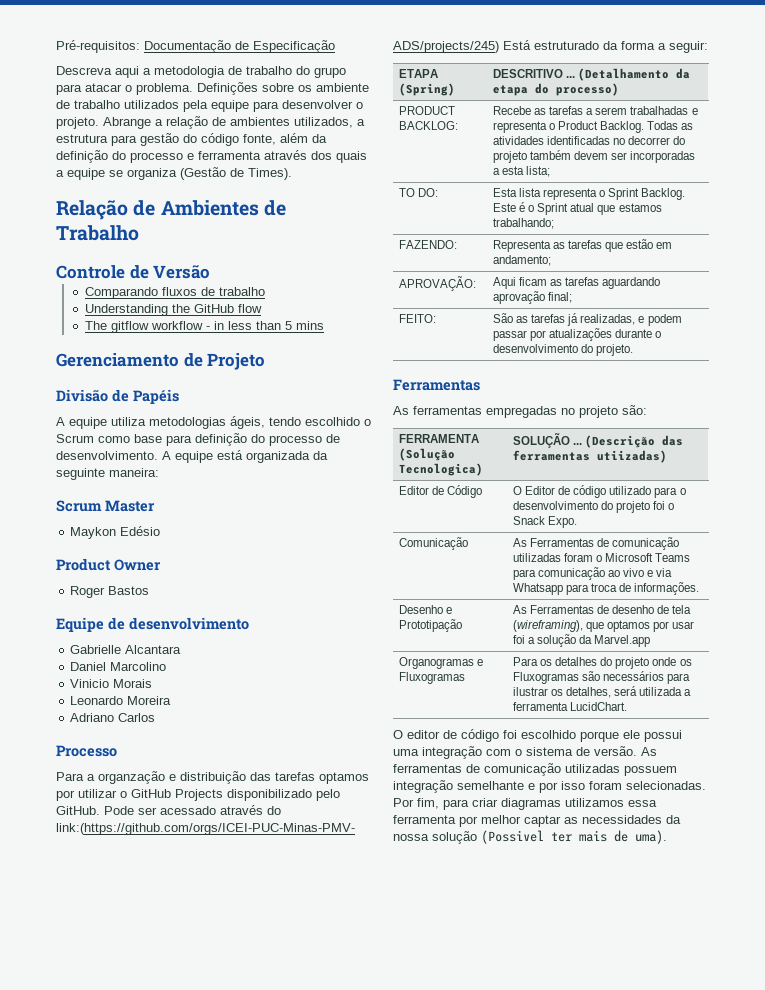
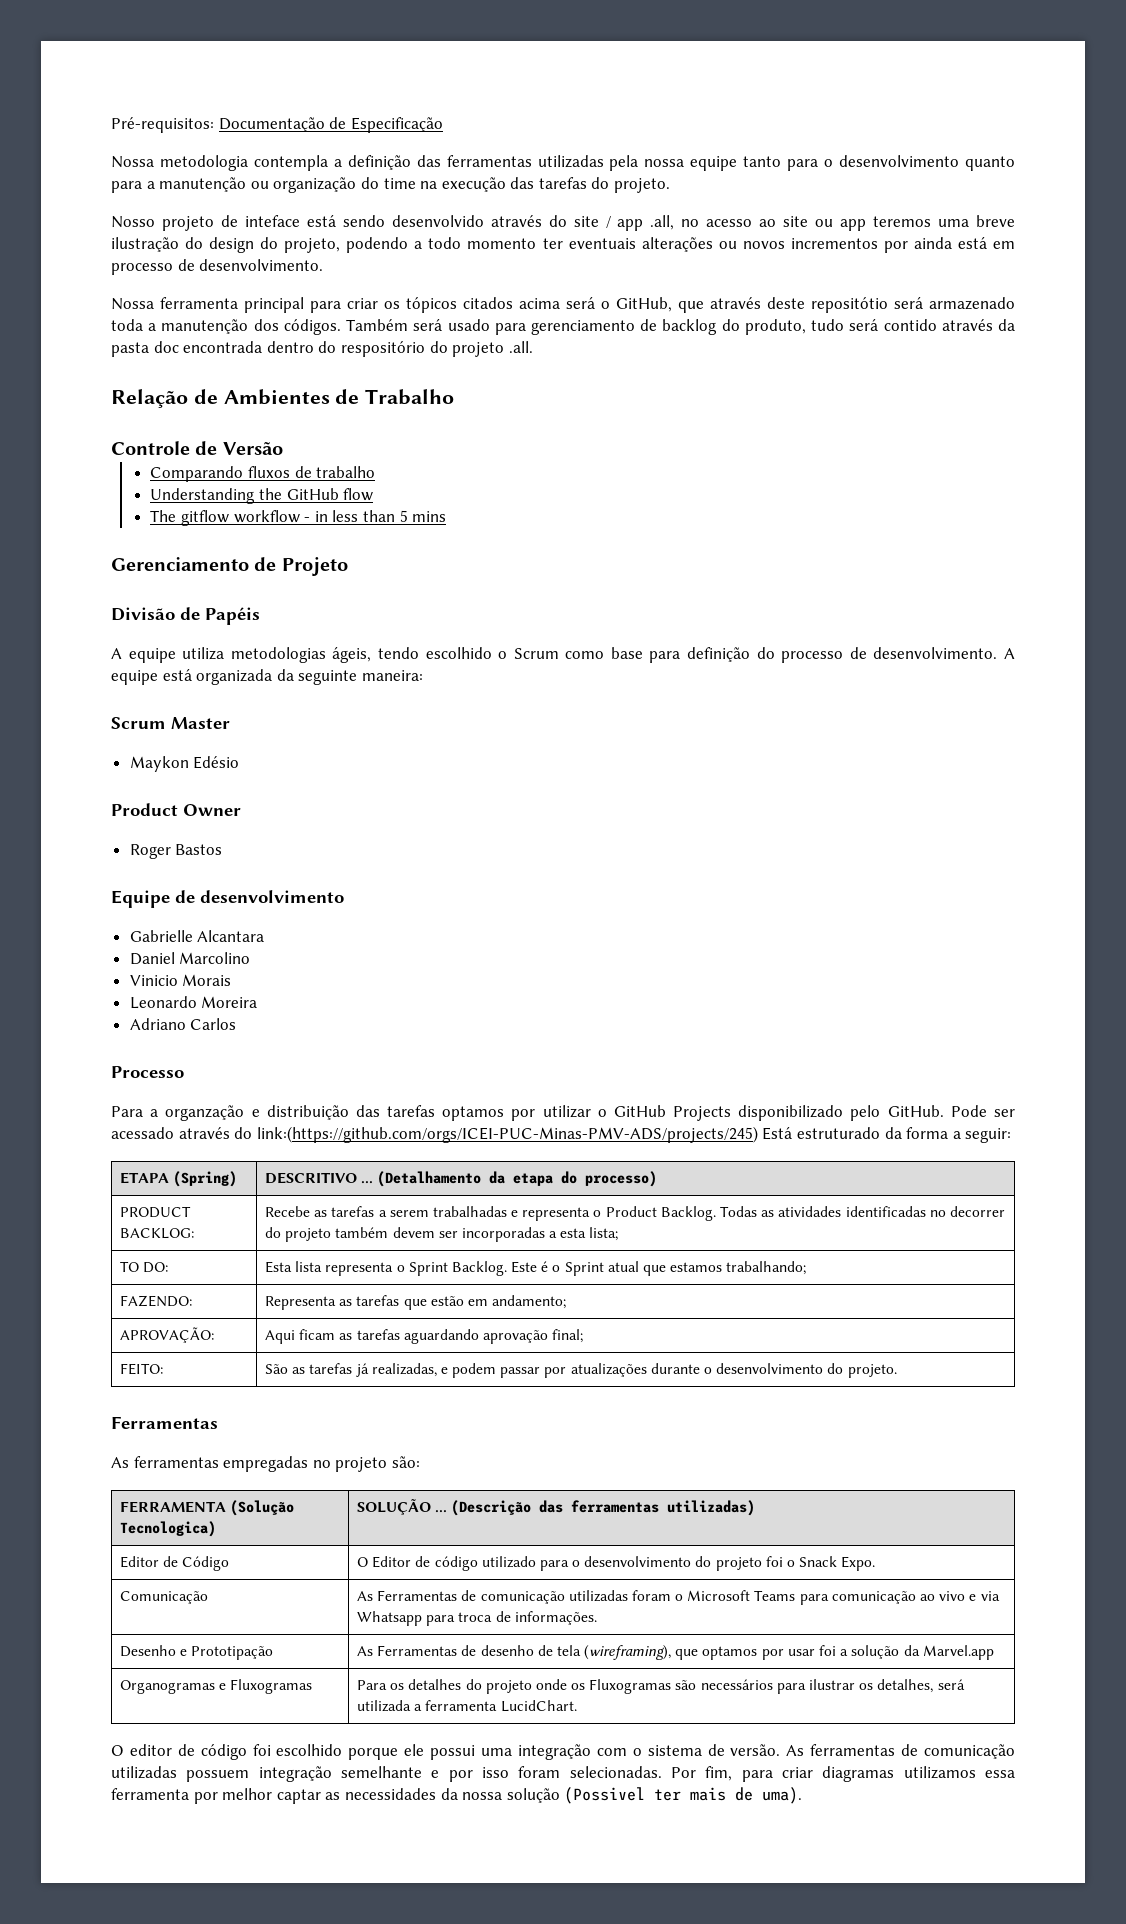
- Descreva aqui a metodologia de trabalho do grupo para atacar o problema. Definições sobre os ambiente de trabalho utilizados pela equipe para desenvolver o projeto. Abrange a relação de ambientes utilizados, a estrutura para gestão do código fonte, além da definição do processo e ferramenta através dos quais a equipe se organiza (Gestão de Times).
+ Nossa metodologia contempla a definição das ferramentas utilizadas pela nossa equipe tanto para o desenvolvimento quanto para a manutenção ou organização do time na execução das tarefas do projeto.
+ Nosso projeto de inteface está sendo desenvolvido através do site / app .all, no acesso ao site ou app teremos uma breve ilustração do design do projeto, podendo a todo momento ter eventuais alterações ou novos incrementos por ainda está em processo de desenvolvimento.
+ Nossa ferramenta principal para criar os tópicos citados acima será o GitHub, que através deste repositótio será armazenado toda a manutenção dos códigos. Também será usado para gerenciamento de backlog do produto, tudo será contido através da pasta doc encontrada dentro do respositório do projeto .all.
- FERRAMENTA (Solução Tecnologica) | SOLUÇÃO ... (Descrição das ferramentas utiizadas)
+ FERRAMENTA (Solução Tecnologica) | SOLUÇÃO ... (Descrição das ferramentas utilizadas)

